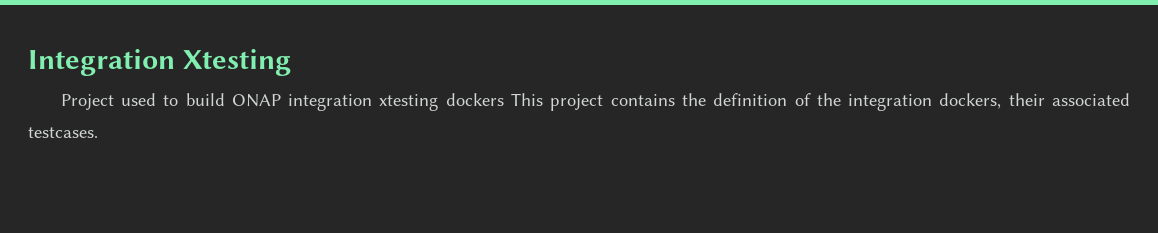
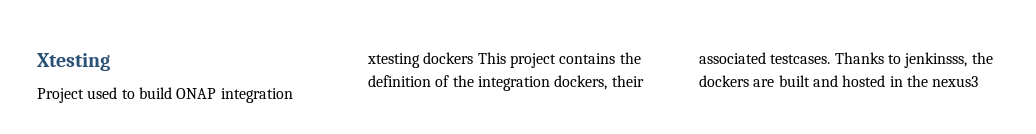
- Integration Xtesting
+ Xtesting
+ Thanks to jenkinsss, the dockers are built and hosted in the nexus3

